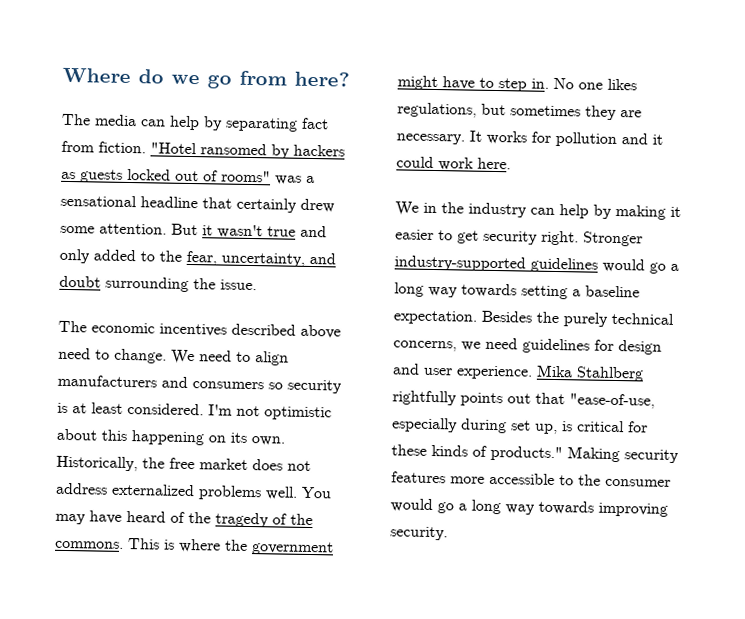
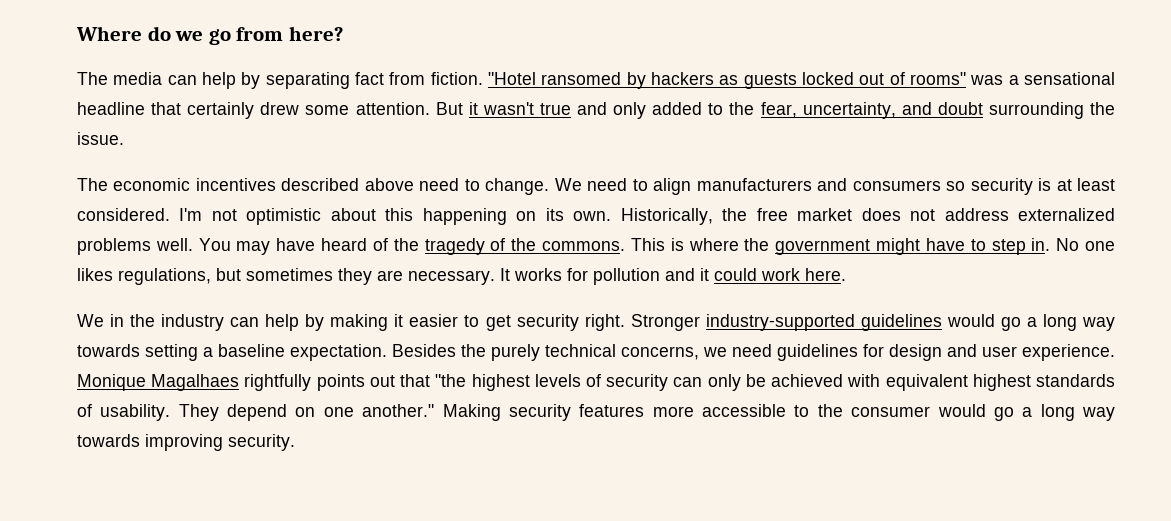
- Mika Stahlberg rightfully points out that "ease-of-use, especially during set up, is critical for these kinds of products."
+ Monique Magalhaes rightfully points out that "the highest levels of security can only be achieved with equivalent highest standards of usability. They depend on one another."

